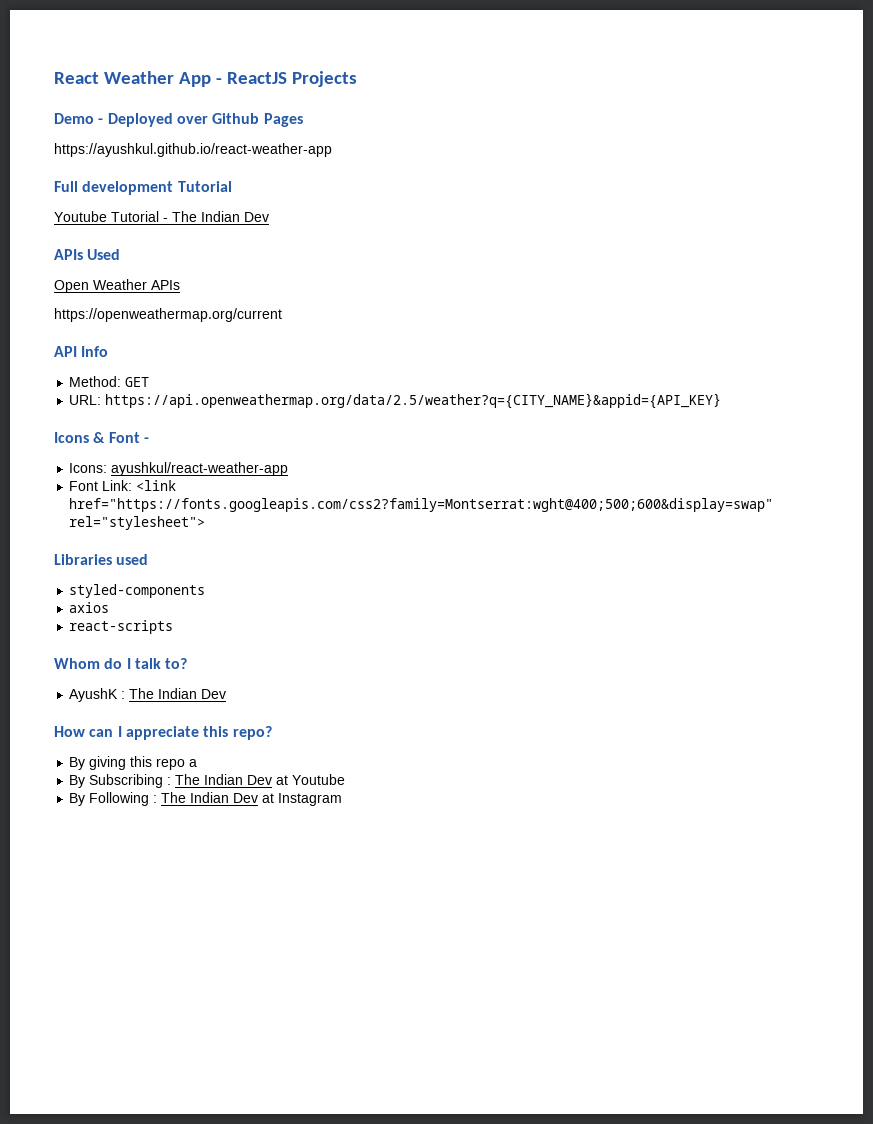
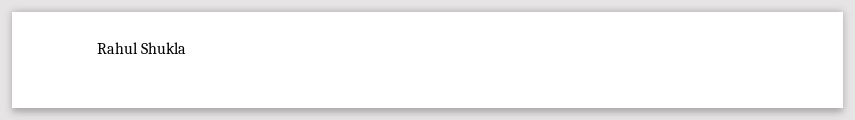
- React Weather App - ReactJS Projects
- Demo - Deployed over Github Pages
- https://ayushkul.github.io/react-weather-app
- Full development Tutorial
- Youtube Tutorial - The Indian Dev
- APIs Used
- Open Weather APIs
- https://openweathermap.org/current
- API Info
- Method: GET
- URL: https://api.openweathermap.org/data/2.5/weather?q={CITY_NAME}&appid={API_KEY}
- Icons & Font -
- Icons: ayushkul/react-weather-app
- Font Link: <link href="https://fonts.googleapis.com/css2?family=Montserrat:wght@400;500;600&display=swap" rel="stylesheet">
- Libraries used
- styled-components
- axios
- react-scripts
- Whom do I talk to?
- AyushK : The Indian Dev
- How can I appreciate this repo?
- By giving this repo a
- By Subscribing : The Indian Dev at Youtube
- By Following : The Indian Dev at Instagram
+ Rahul Shukla

